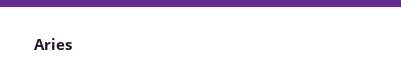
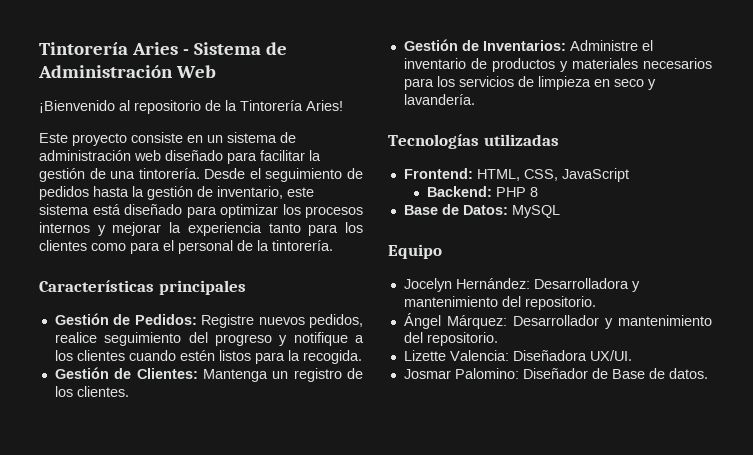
- Aries
+ Tintorería Aries - Sistema de Administración Web
+ ¡Bienvenido al repositorio de la Tintorería Aries!
+ Este proyecto consiste en un sistema de administración web diseñado para facilitar la gestión de una tintorería. Desde el seguimiento de pedidos hasta la gestión de inventario, este sistema está diseñado para optimizar los procesos internos y mejorar la experiencia tanto para los clientes como para el personal de la tintorería.
+ Características principales
+ Gestión de Pedidos: Registre nuevos pedidos, realice seguimiento del progreso y notifique a los clientes cuando estén listos para la recogida.
+ Gestión de Clientes: Mantenga un registro de los clientes.
+ Gestión de Inventarios: Administre el inventario de productos y materiales necesarios para los servicios de limpieza en seco y lavandería.
+ Tecnologías utilizadas
+ Frontend: HTML, CSS, JavaScript
+ Backend: PHP 8
+ Base de Datos: MySQL
+ Equipo
+ Jocelyn Hernández: Desarrolladora y mantenimiento del repositorio.
+ Ángel Márquez: Desarrollador y mantenimiento del repositorio.
+ Lizette Valencia: Diseñadora UX/UI.
+ Josmar Palomino: Diseñador de Base de datos.

